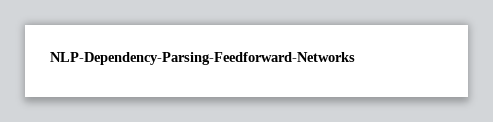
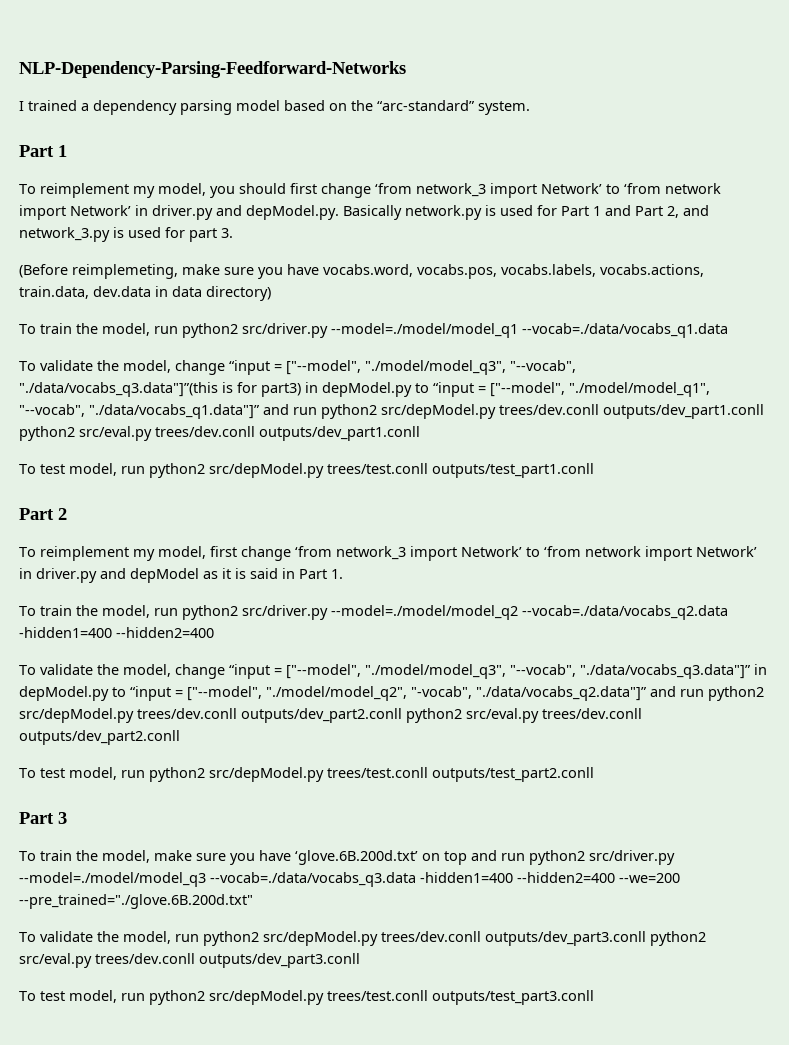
+ I trained a dependency parsing model based on the “arc-standard” system.
+ Part 1
+ To reimplement my model, you should first change ‘from network_3 import Network’ to ‘from network import Network’ in driver.py and depModel.py. Basically network.py is used for Part 1 and Part 2, and network_3.py is used for part 3.
+ (Before reimplemeting, make sure you have vocabs.word, vocabs.pos, vocabs.labels, vocabs.actions, train.data, dev.data in data directory)
+ To train the model, run python2 src/driver.py --model=./model/model_q1 --vocab=./data/vocabs_q1.data
+ To validate the model, change “input = ["--model", "./model/model_q3", "--vocab", "./data/vocabs_q3.data"]”(this is for part3) in depModel.py to “input = ["--model", "./model/model_q1", "--vocab", "./data/vocabs_q1.data"]” and run python2 src/depModel.py trees/dev.conll outputs/dev_part1.conll python2 src/eval.py trees/dev.conll outputs/dev_part1.conll
+ To test model, run python2 src/depModel.py trees/test.conll outputs/test_part1.conll
+ Part 2
+ To reimplement my model, first change ‘from network_3 import Network’ to ‘from network import Network’ in driver.py and depModel as it is said in Part 1.
+ To train the model, run python2 src/driver.py --model=./model/model_q2 --vocab=./data/vocabs_q2.data -hidden1=400 --hidden2=400
+ To validate the model, change “input = ["--model", "./model/model_q3", "--vocab", "./data/vocabs_q3.data"]” in depModel.py to “input = ["--model", "./model/model_q2", "-vocab", "./data/vocabs_q2.data"]” and run python2 src/depModel.py trees/dev.conll outputs/dev_part2.conll python2 src/eval.py trees/dev.conll outputs/dev_part2.conll
+ To test model, run python2 src/depModel.py trees/test.conll outputs/test_part2.conll
+ Part 3
+ To train the model, make sure you have ‘glove.6B.200d.txt’ on top and run python2 src/driver.py --model=./model/model_q3 --vocab=./data/vocabs_q3.data -hidden1=400 --hidden2=400 --we=200 --pre_trained="./glove.6B.200d.txt"
+ To validate the model, run python2 src/depModel.py trees/dev.conll outputs/dev_part3.conll python2 src/eval.py trees/dev.conll outputs/dev_part3.conll
+ To test model, run python2 src/depModel.py trees/test.conll outputs/test_part3.conll

